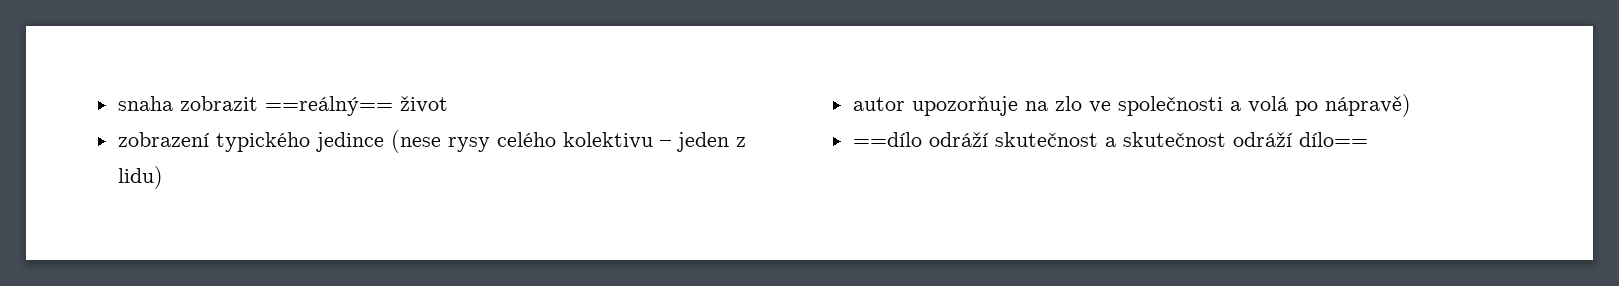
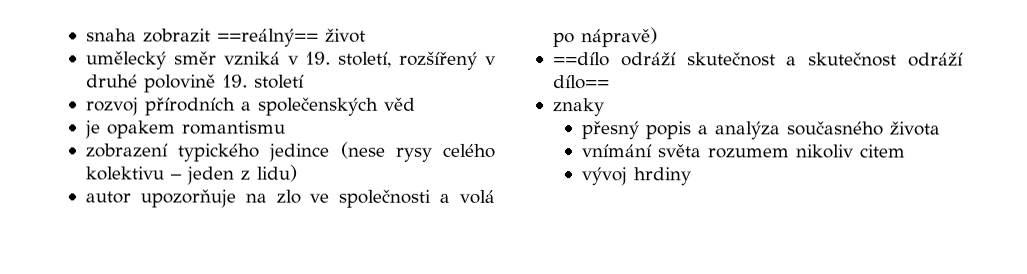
+ umělecký směr vzniká v 19. století, rozšířený v druhé polovině 19. století
+ rozvoj přírodních a společenských věd
+ je opakem romantismu
+ znaky
+ přesný popis a analýza současného života
+ vnímání světa rozumem nikoliv citem
+ vývoj hrdiny

